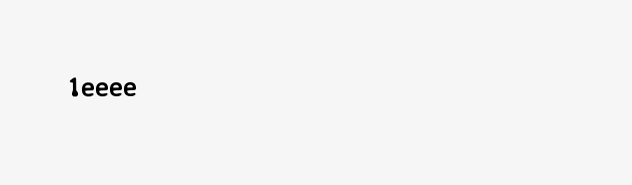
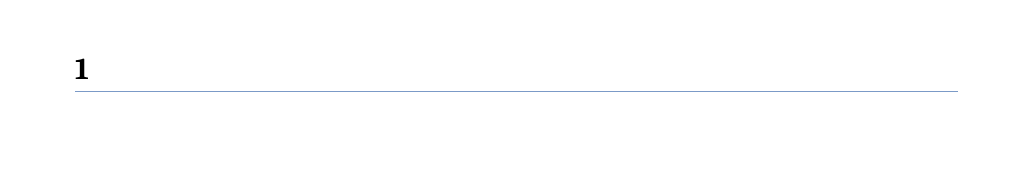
- 1eeee
+ 1

